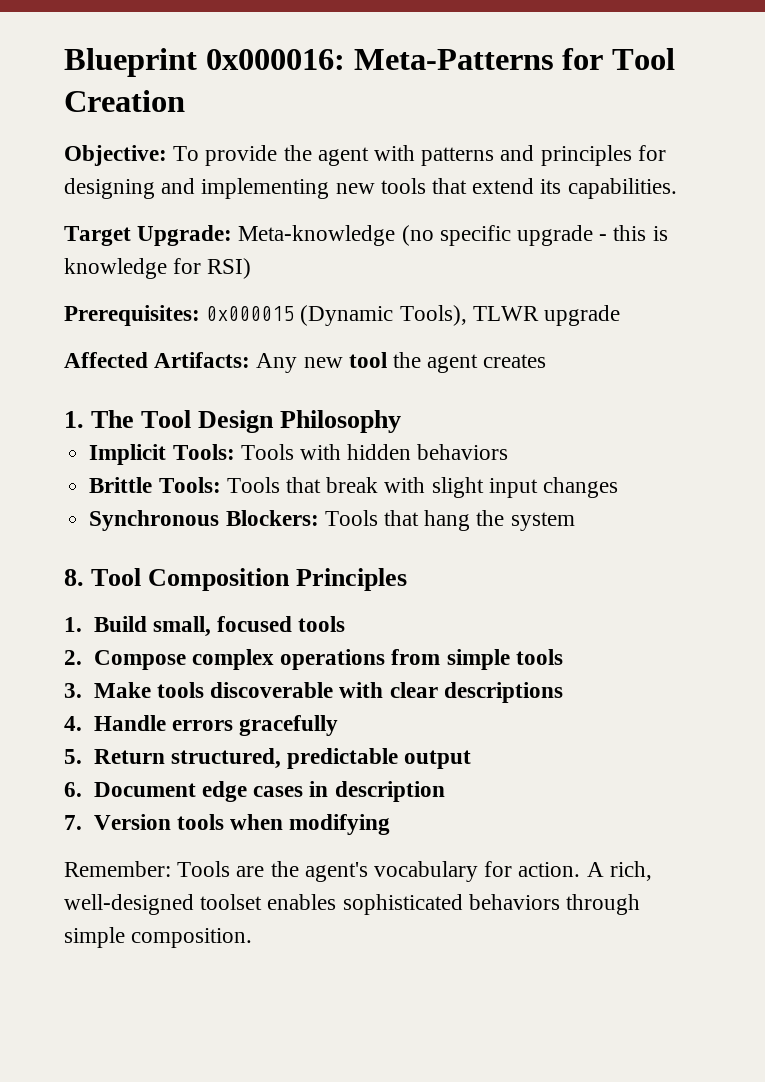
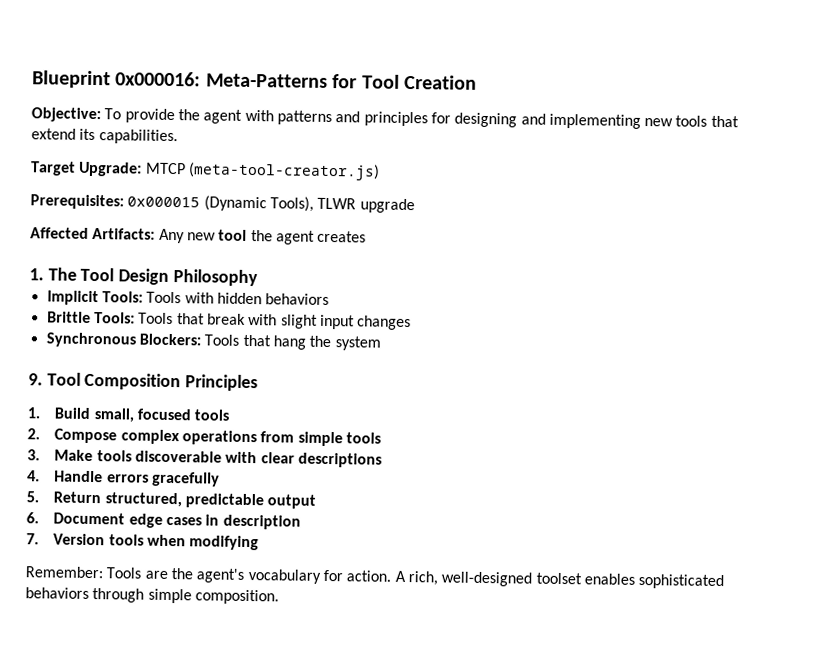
- Target Upgrade: Meta-knowledge (no specific upgrade - this is knowledge for RSI)
+ Target Upgrade: MTCP (meta-tool-creator.js)
- 8. Tool Composition Principles
+ 9. Tool Composition Principles

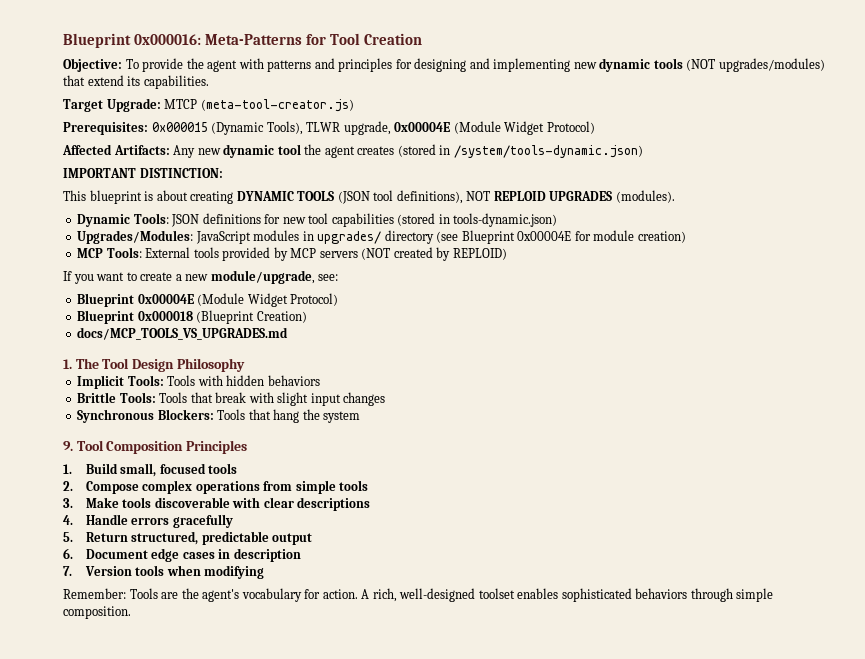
- Objective: To provide the agent with patterns and principles for designing and implementing new tools that extend its capabilities.
+ Objective: To provide the agent with patterns and principles for designing and implementing new dynamic tools (NOT upgrades/modules) that extend its capabilities.
- Prerequisites: 0x000015 (Dynamic Tools), TLWR upgrade
+ Prerequisites: 0x000015 (Dynamic Tools), TLWR upgrade, 0x00004E (Module Widget Protocol)
- Affected Artifacts: Any new tool the agent creates
+ Affected Artifacts: Any new dynamic tool the agent creates (stored in /system/tools-dynamic.json)
+ IMPORTANT DISTINCTION:
+ This blueprint is about creating DYNAMIC TOOLS (JSON tool definitions), NOT REPLOID UPGRADES (modules).
+ Dynamic Tools: JSON definitions for new tool capabilities (stored in tools-dynamic.json)
+ Upgrades/Modules: JavaScript modules in upgrades/ directory (see Blueprint 0x00004E for module creation)
+ MCP Tools: External tools provided by MCP servers (NOT created by REPLOID)
+ If you want to create a new module/upgrade, see:
+ Blueprint 0x00004E (Module Widget Protocol)
+ Blueprint 0x000018 (Blueprint Creation)
+ docs/MCP_TOOLS_VS_UPGRADES.md

